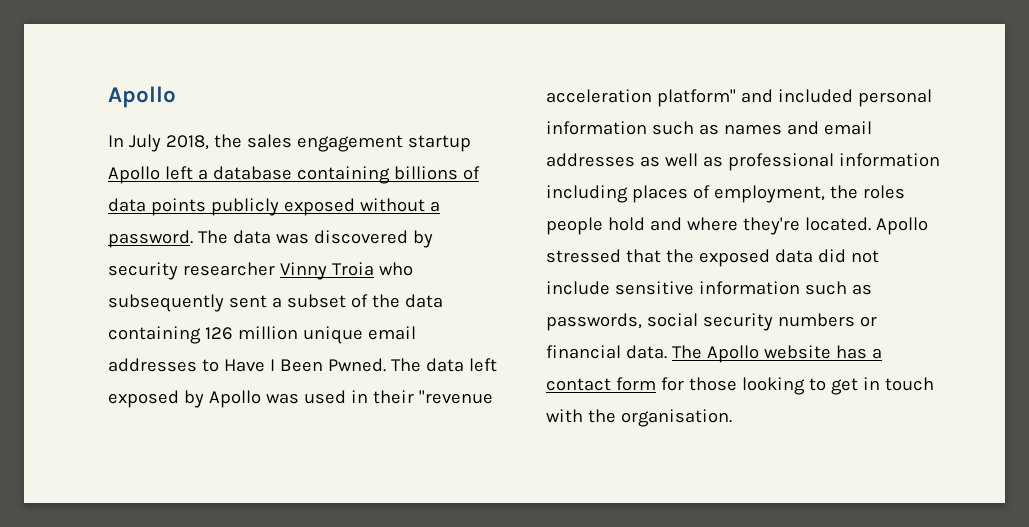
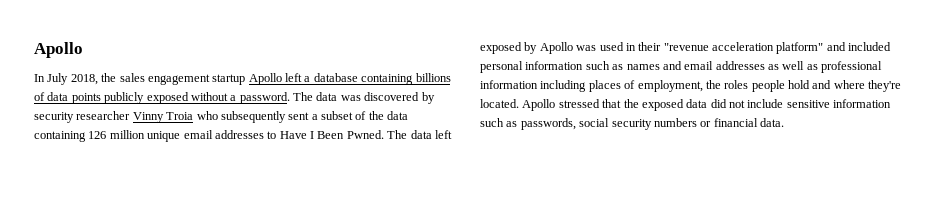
- The Apollo website has a contact form for those looking to get in touch with the organisation.

